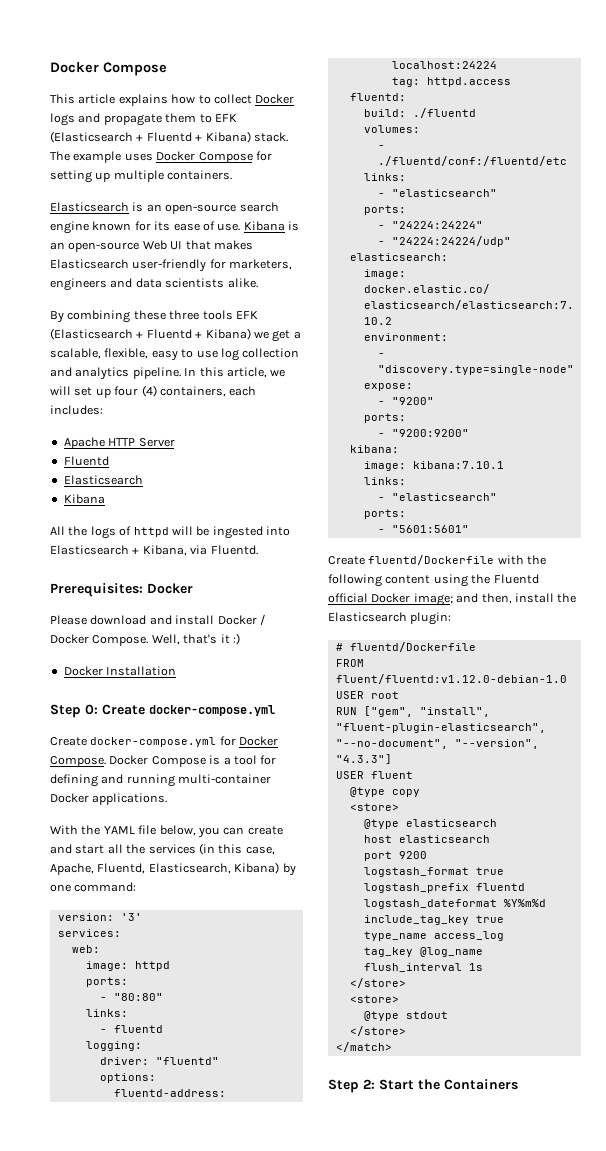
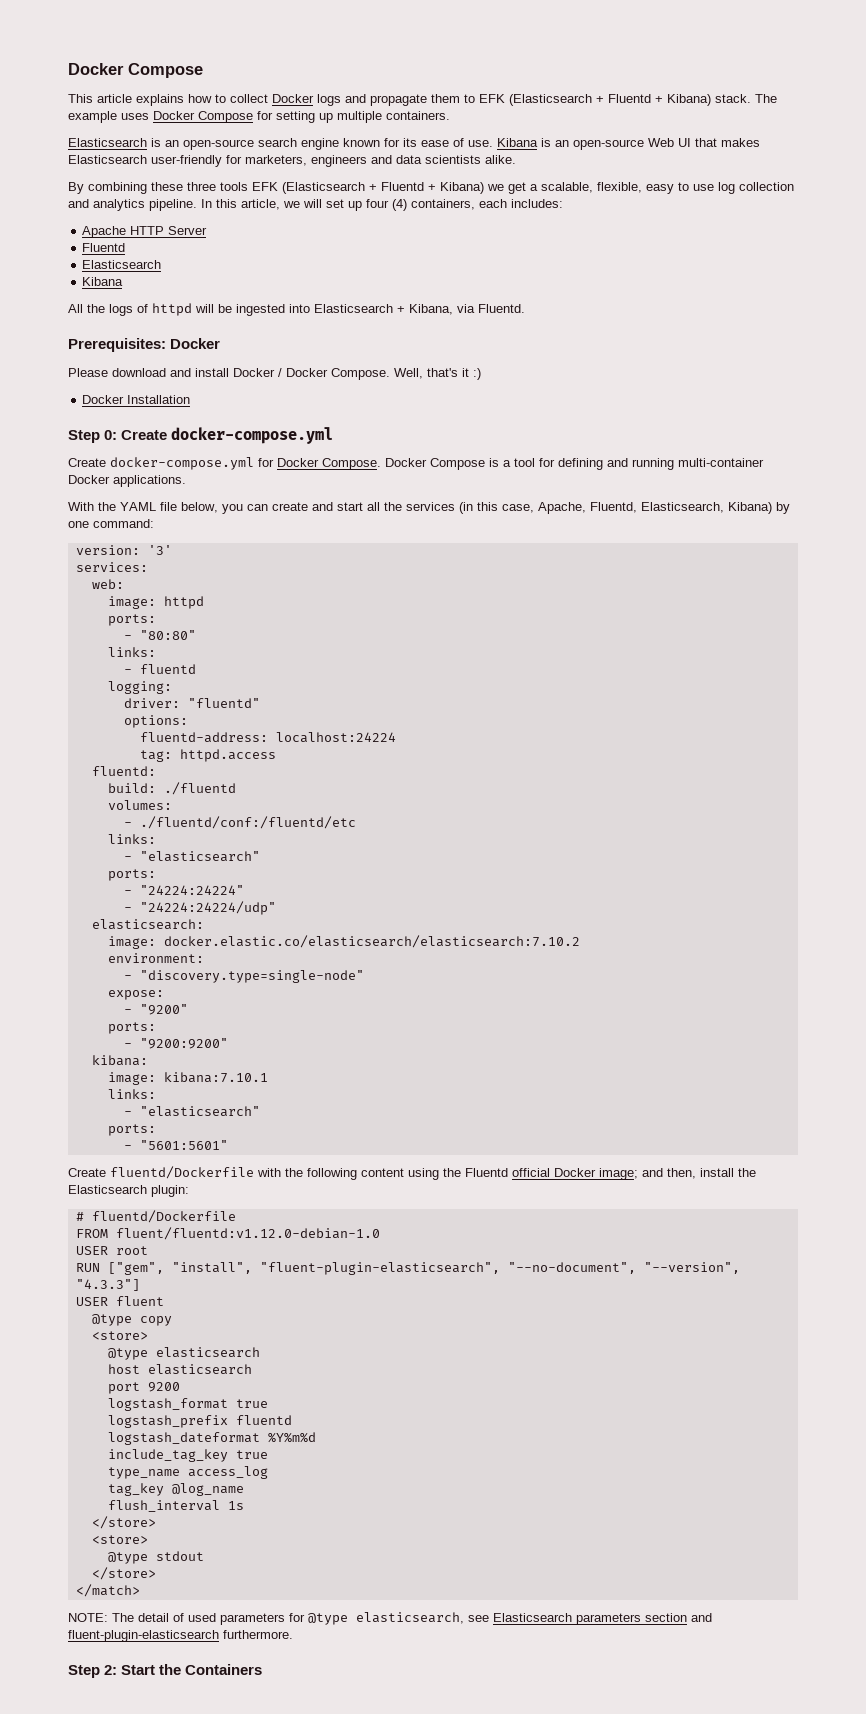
+ NOTE: The detail of used parameters for @type elasticsearch, see Elasticsearch parameters section and fluent-plugin-elasticsearch furthermore.

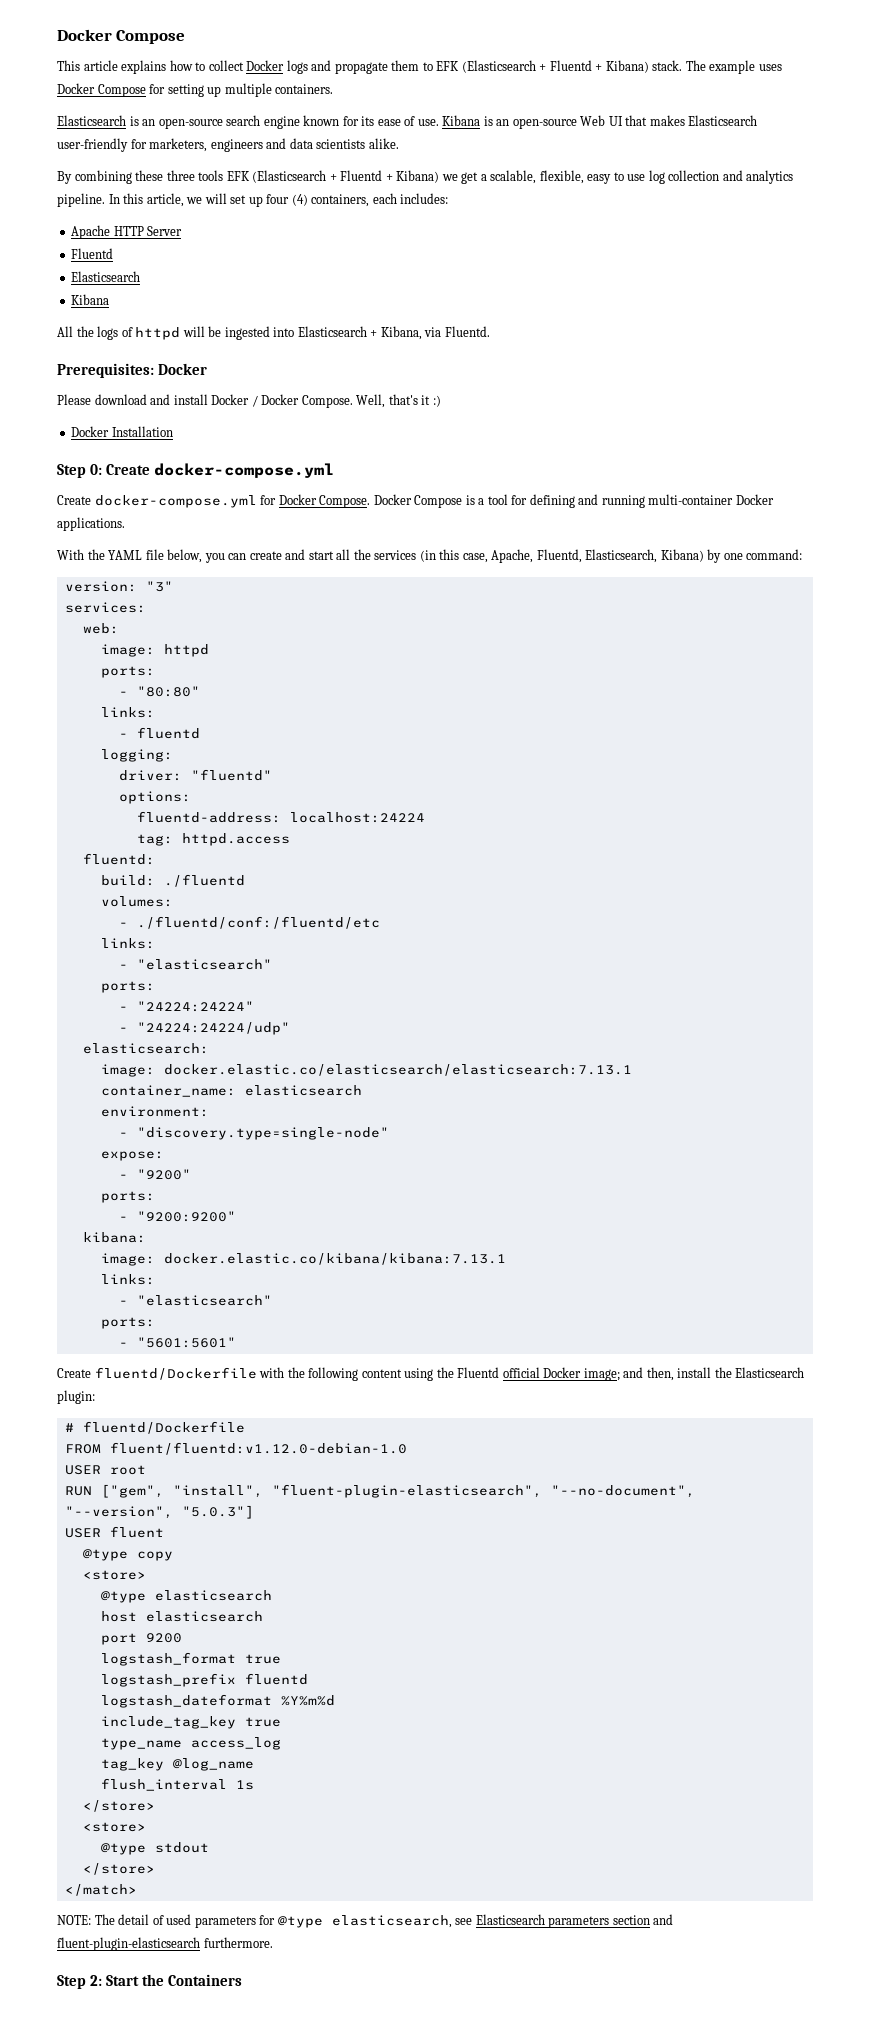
- version: '3'
+ version: "3"
- image: docker.elastic.co/elasticsearch/elasticsearch:7.10.2
+ image: docker.elastic.co/elasticsearch/elasticsearch:7.13.1
+ container_name: elasticsearch
- image: kibana:7.10.1
+ image: docker.elastic.co/kibana/kibana:7.13.1
- RUN ["gem", "install", "fluent-plugin-elasticsearch", "--no-document", "--version", "4.3.3"]
+ RUN ["gem", "install", "fluent-plugin-elasticsearch", "--no-document", "--version", "5.0.3"]

